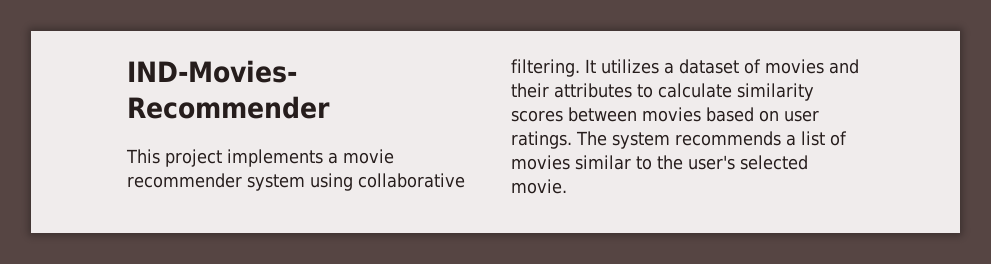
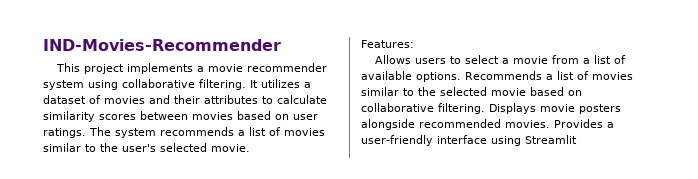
+ Features:
+ Allows users to select a movie from a list of available options. Recommends a list of movies similar to the selected movie based on collaborative filtering. Displays movie posters alongside recommended movies. Provides a user-friendly interface using Streamlit

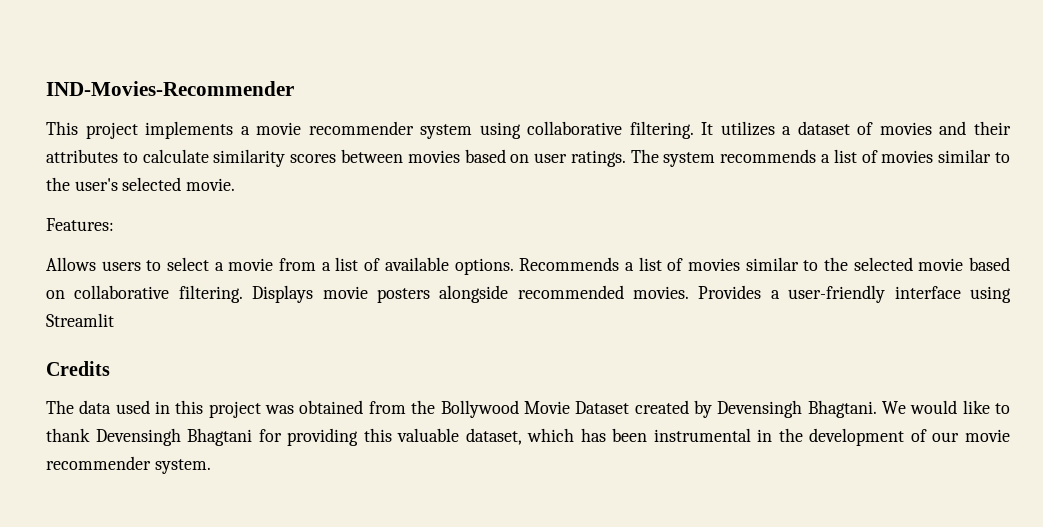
+ Credits
+ The data used in this project was obtained from the Bollywood Movie Dataset created by Devensingh Bhagtani. We would like to thank Devensingh Bhagtani for providing this valuable dataset, which has been instrumental in the development of our movie recommender system.

